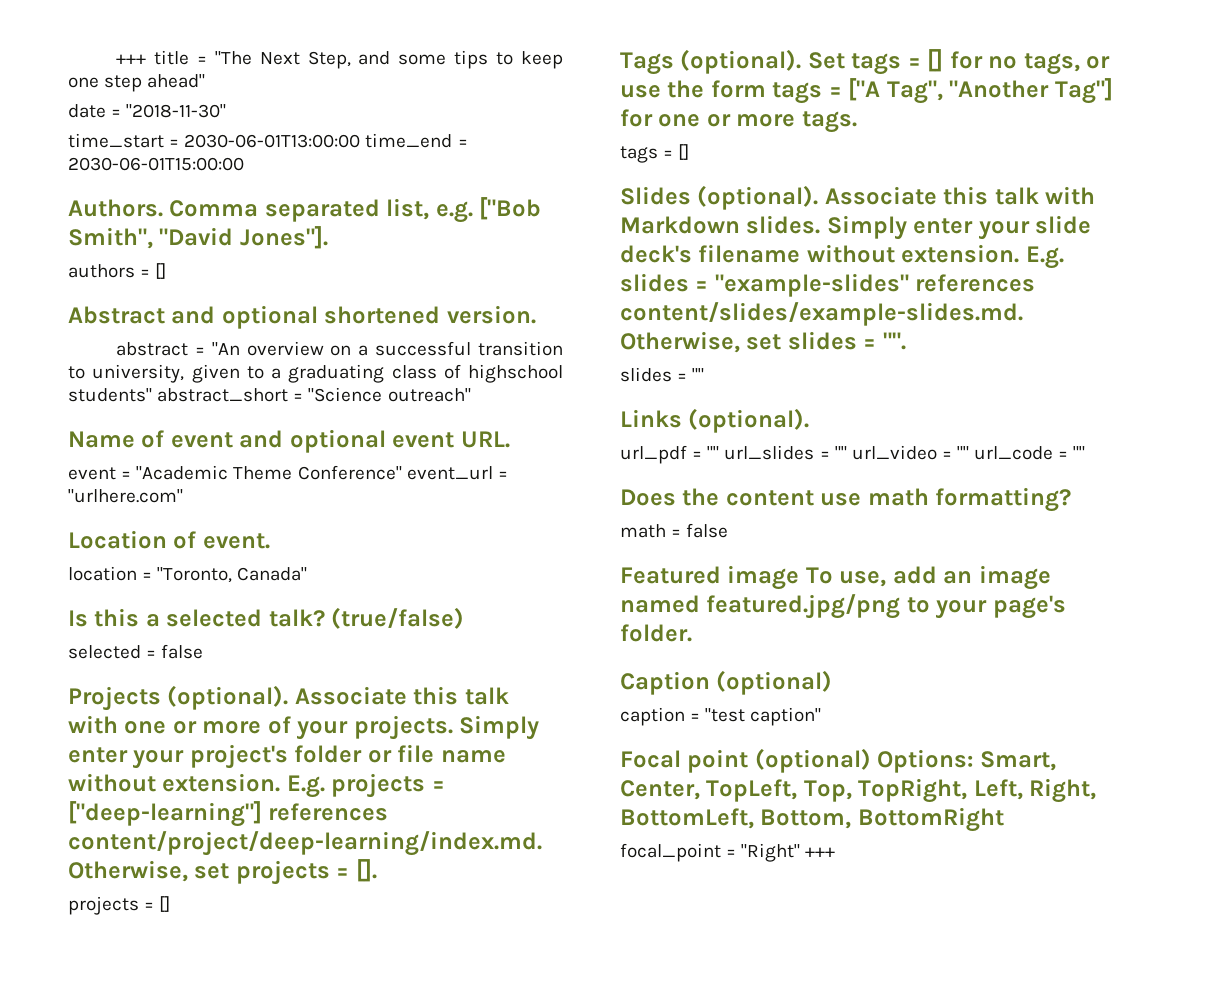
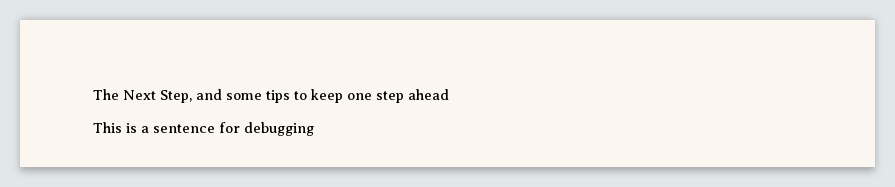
- +++ title = "The Next Step, and some tips to keep one step ahead"
- date = "2018-11-30"
- time_start = 2030-06-01T13:00:00 time_end = 2030-06-01T15:00:00
- Authors. Comma separated list, e.g. ["Bob Smith", "David Jones"].
- authors = []
- Abstract and optional shortened version.
- abstract = "An overview on a successful transition to university, given to a graduating class of highschool students" abstract_short = "Science outreach"
- Name of event and optional event URL.
- event = "Academic Theme Conference" event_url = "urlhere.com"
- Location of event.
- location = "Toronto, Canada"
- Is this a selected talk? (true/false)
- selected = false
- Projects (optional). Associate this talk with one or more of your projects. Simply enter your project's folder or file name without extension. E.g. projects = ["deep-learning"] references content/project/deep-learning/index.md. Otherwise, set projects = [].
- projects = []
- Tags (optional). Set tags = [] for no tags, or use the form tags = ["A Tag", "Another Tag"] for one or more tags.
- tags = []
- Slides (optional). Associate this talk with Markdown slides. Simply enter your slide deck's filename without extension. E.g. slides = "example-slides" references content/slides/example-slides.md. Otherwise, set slides = "".
- slides = ""
- Links (optional).
- url_pdf = "" url_slides = "" url_video = "" url_code = ""
- Does the content use math formatting?
- math = false
- Featured image To use, add an image named featured.jpg/png to your page's folder.
- Caption (optional)
- caption = "test caption"
- Focal point (optional) Options: Smart, Center, TopLeft, Top, TopRight, Left, Right, BottomLeft, Bottom, BottomRight
- focal_point = "Right" +++
+ The Next Step, and some tips to keep one step ahead
+ This is a sentence for debugging

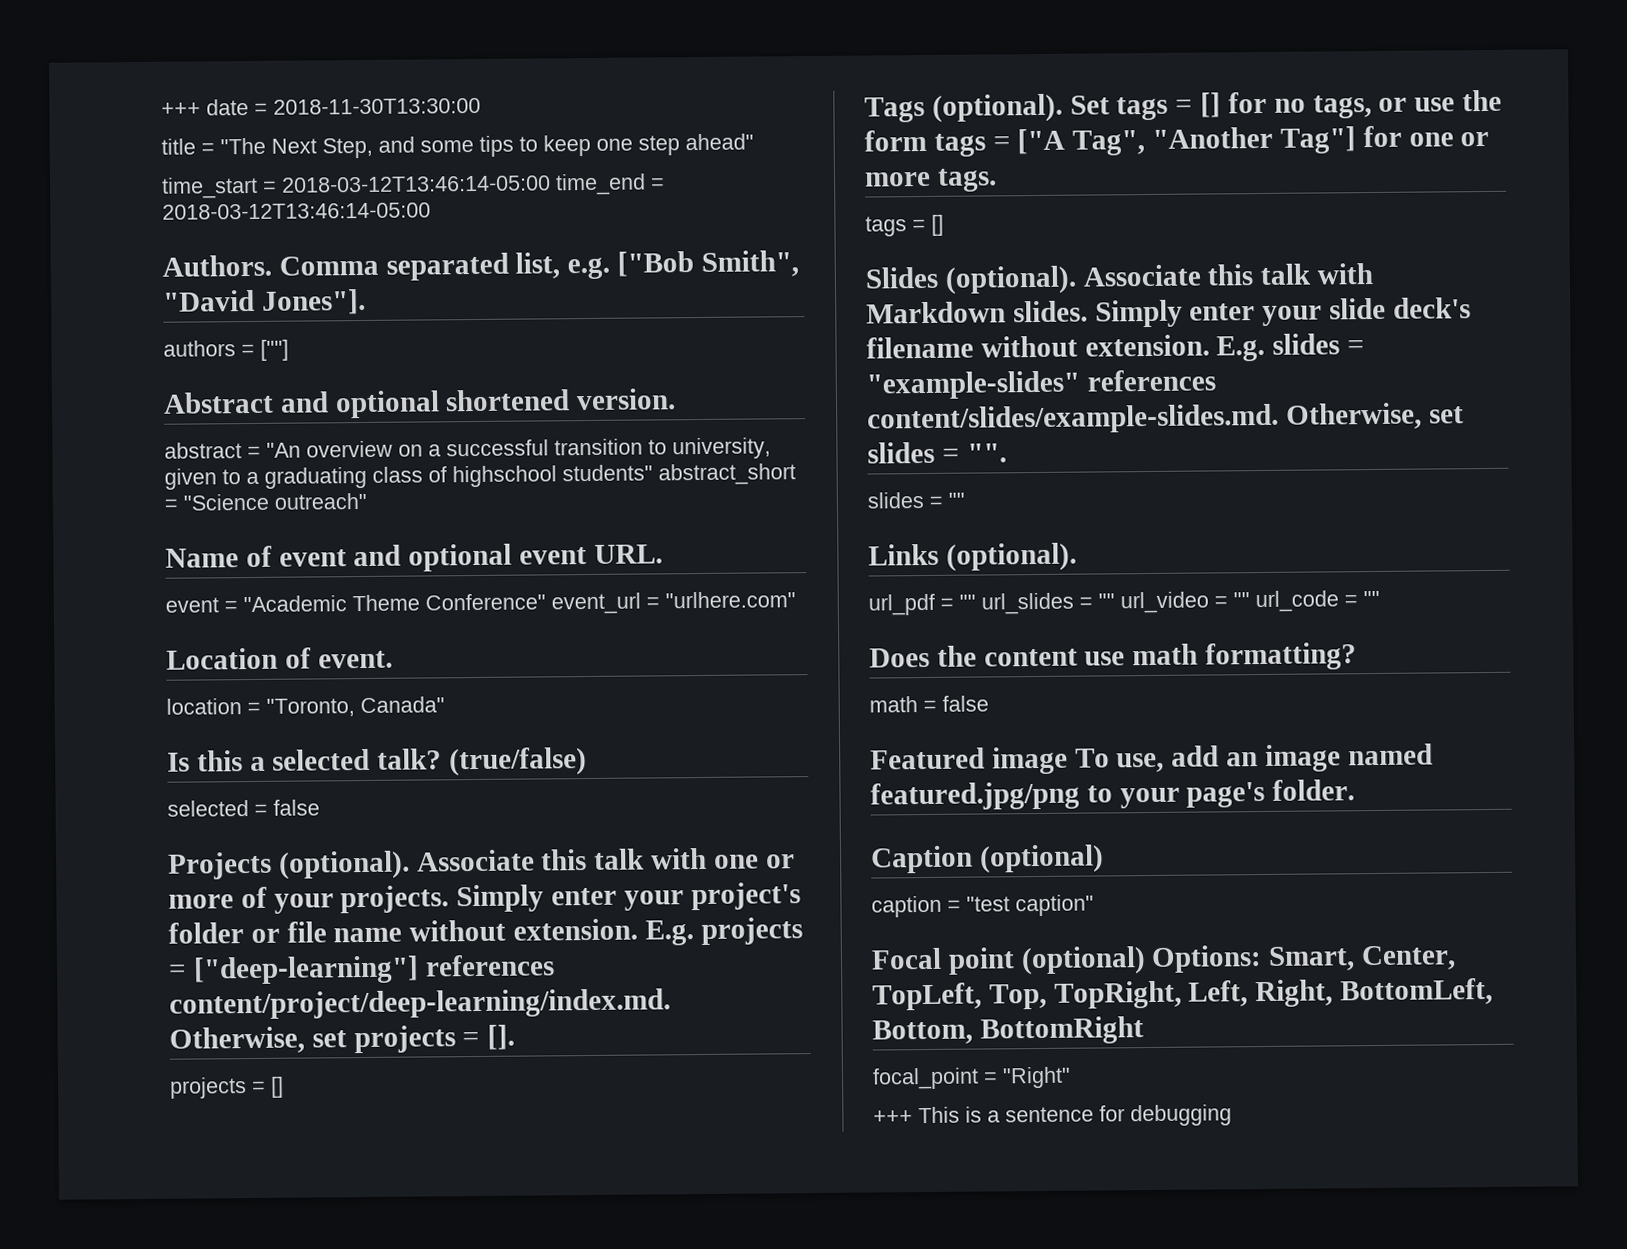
- The Next Step, and some tips to keep one step ahead
- This is a sentence for debugging
+ +++ date = 2018-11-30T13:30:00
+ title = "The Next Step, and some tips to keep one step ahead"
+ time_start = 2018-03-12T13:46:14-05:00 time_end = 2018-03-12T13:46:14-05:00
+ Authors. Comma separated list, e.g. ["Bob Smith", "David Jones"].
+ authors = [""]
+ Abstract and optional shortened version.
+ abstract = "An overview on a successful transition to university, given to a graduating class of highschool students" abstract_short = "Science outreach"
+ Name of event and optional event URL.
+ event = "Academic Theme Conference" event_url = "urlhere.com"
+ Location of event.
+ location = "Toronto, Canada"
+ Is this a selected talk? (true/false)
+ selected = false
+ Projects (optional). Associate this talk with one or more of your projects. Simply enter your project's folder or file name without extension. E.g. projects = ["deep-learning"] references content/project/deep-learning/index.md. Otherwise, set projects = [].
+ projects = []
+ Tags (optional). Set tags = [] for no tags, or use the form tags = ["A Tag", "Another Tag"] for one or more tags.
+ tags = []
+ Slides (optional). Associate this talk with Markdown slides. Simply enter your slide deck's filename without extension. E.g. slides = "example-slides" references content/slides/example-slides.md. Otherwise, set slides = "".
+ slides = ""
+ Links (optional).
+ url_pdf = "" url_slides = "" url_video = "" url_code = ""
+ Does the content use math formatting?
+ math = false
+ Featured image To use, add an image named featured.jpg/png to your page's folder.
+ Caption (optional)
+ caption = "test caption"
+ Focal point (optional) Options: Smart, Center, TopLeft, Top, TopRight, Left, Right, BottomLeft, Bottom, BottomRight
+ focal_point = "Right"
+ +++ This is a sentence for debugging

